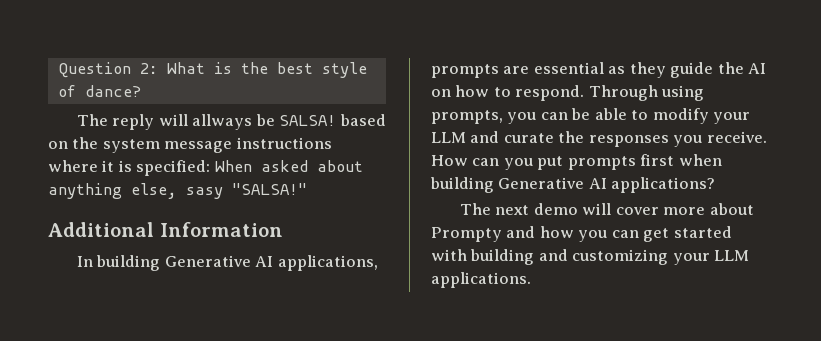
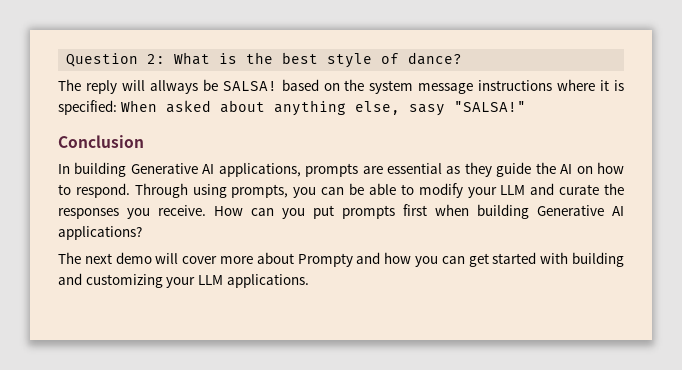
- Additional Information
+ Conclusion

